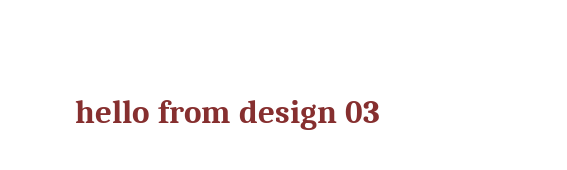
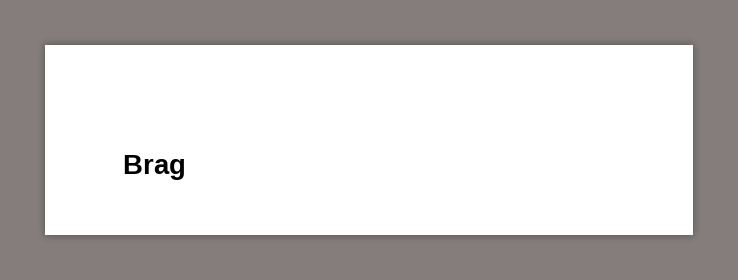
- hello from design 03
+ Brag

